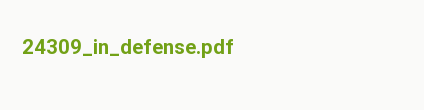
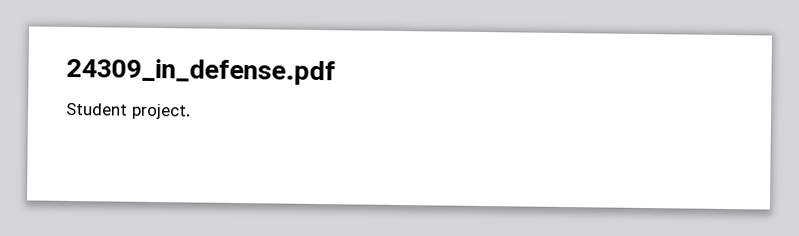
+ Student project.

